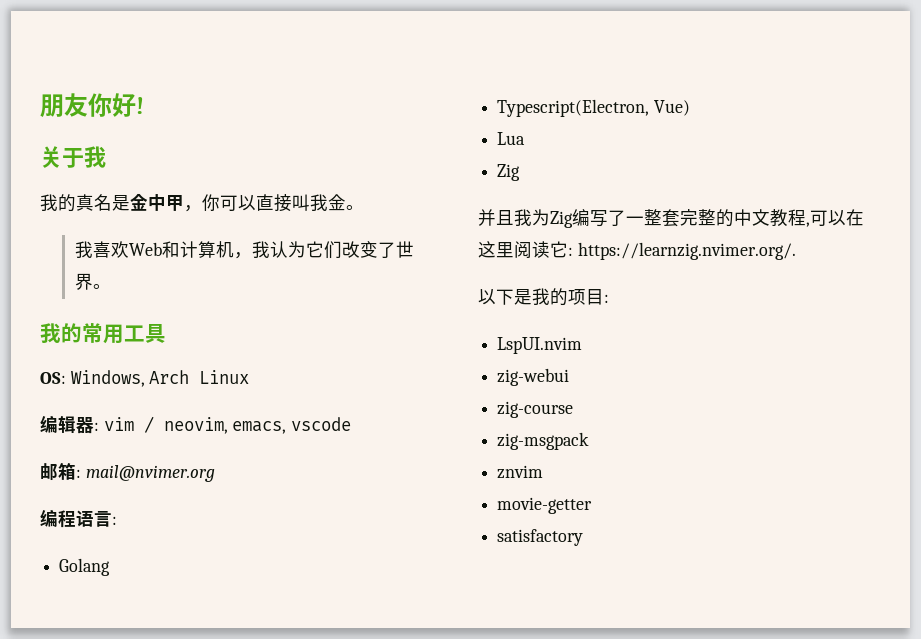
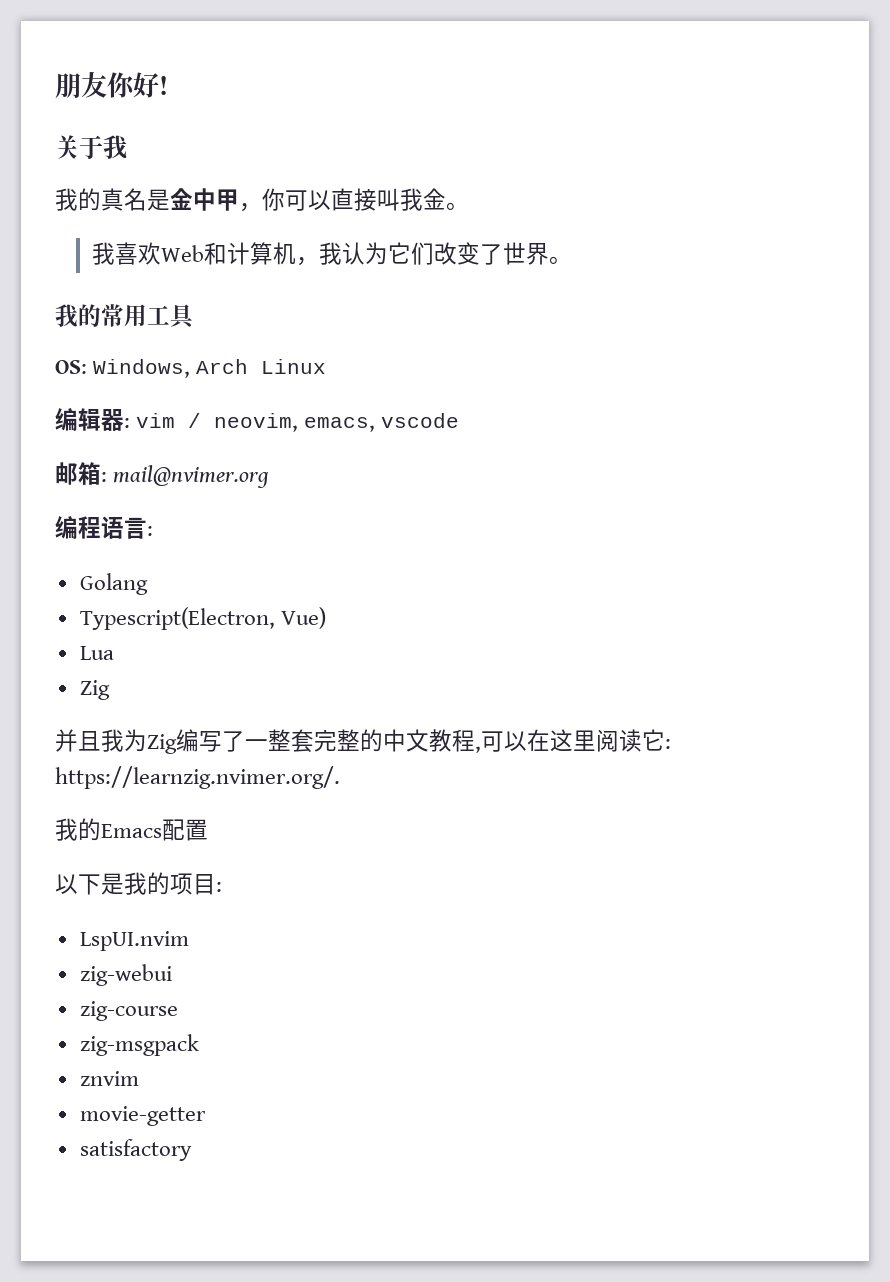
+ 我的Emacs配置

